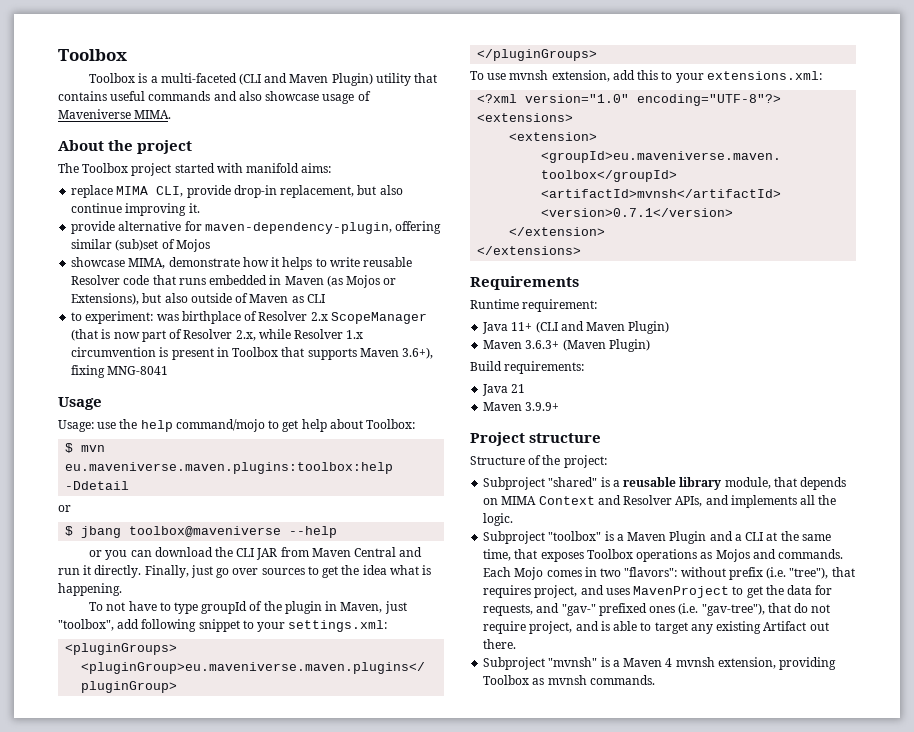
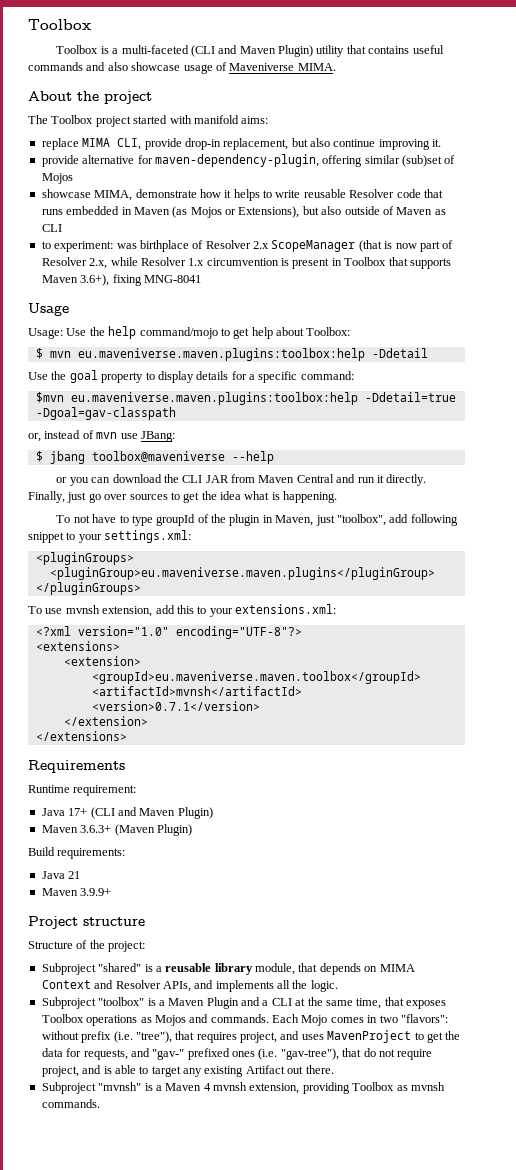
- Usage: use the help command/mojo to get help about Toolbox:
+ Usage: Use the help command/mojo to get help about Toolbox:
  $ mvn eu.maveniverse.maven.plugins:toolbox:help -Ddetail
- or
+ Use the goal property to display details for a specific command:
+ $mvn eu.maveniverse.maven.plugins:toolbox:help -Ddetail=true -Dgoal=gav-classpath
+ or, instead of mvn use JBang:
- Java 11+ (CLI and Maven Plugin)
+ Java 17+ (CLI and Maven Plugin)

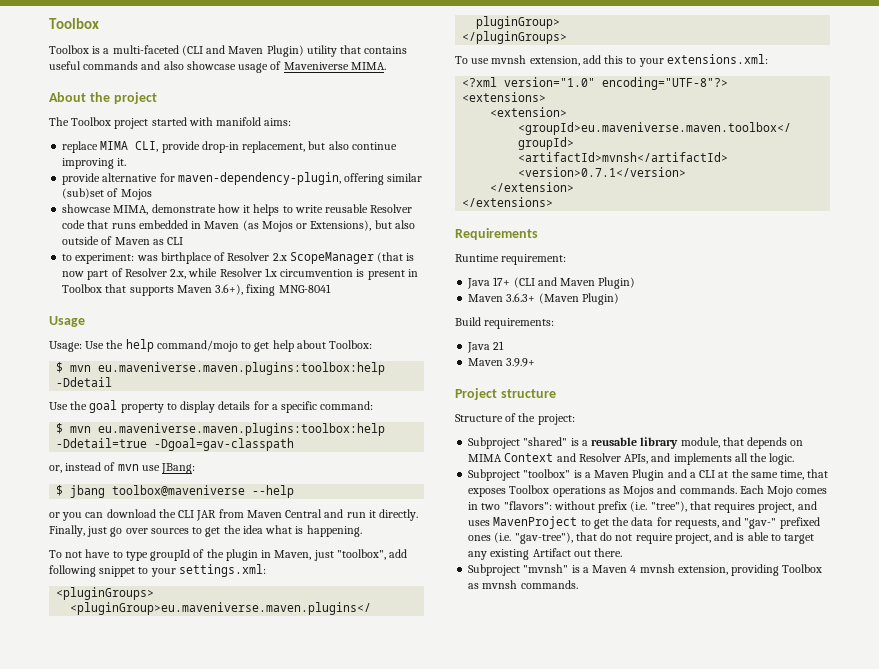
- $mvn eu.maveniverse.maven.plugins:toolbox:help -Ddetail=true -Dgoal=gav-classpath
+ $ mvn eu.maveniverse.maven.plugins:toolbox:help -Ddetail=true -Dgoal=gav-classpath

